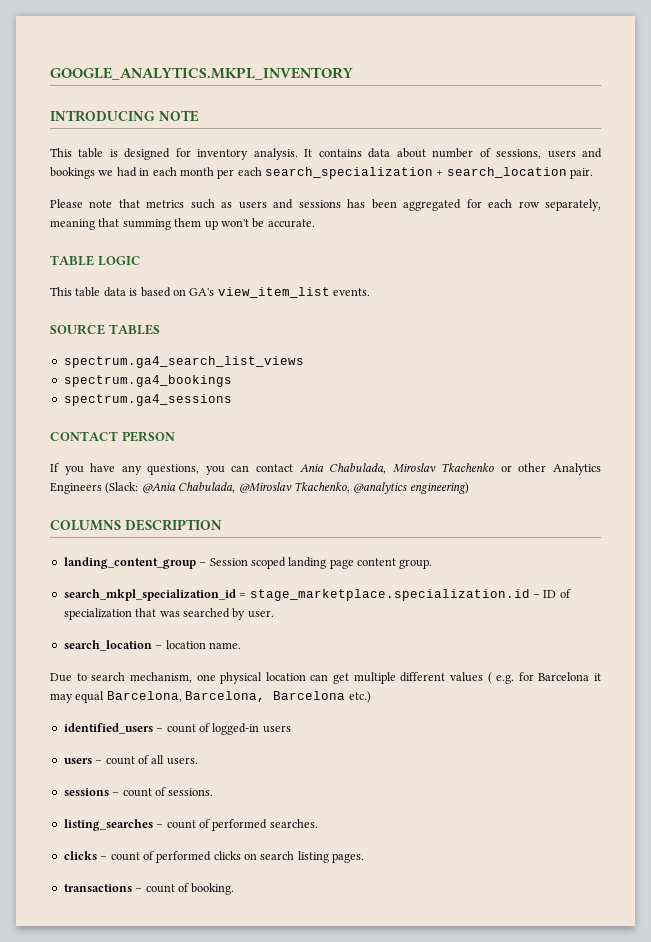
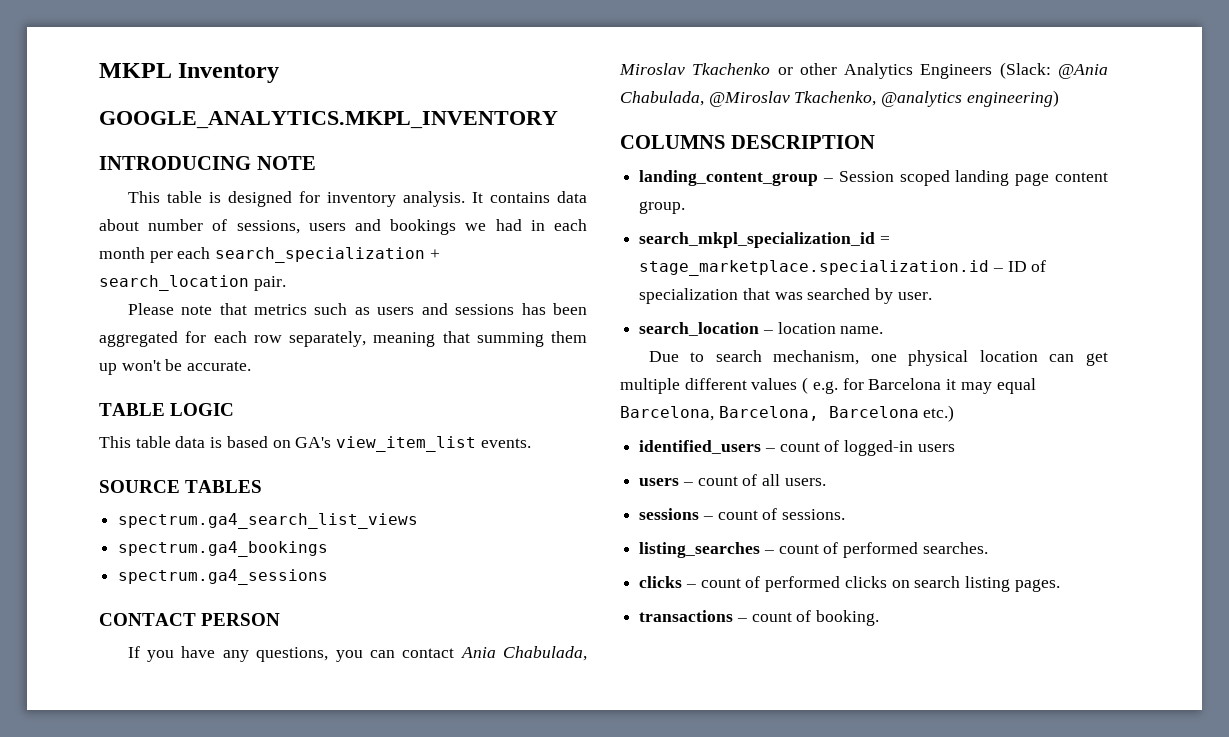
+ MKPL Inventory

